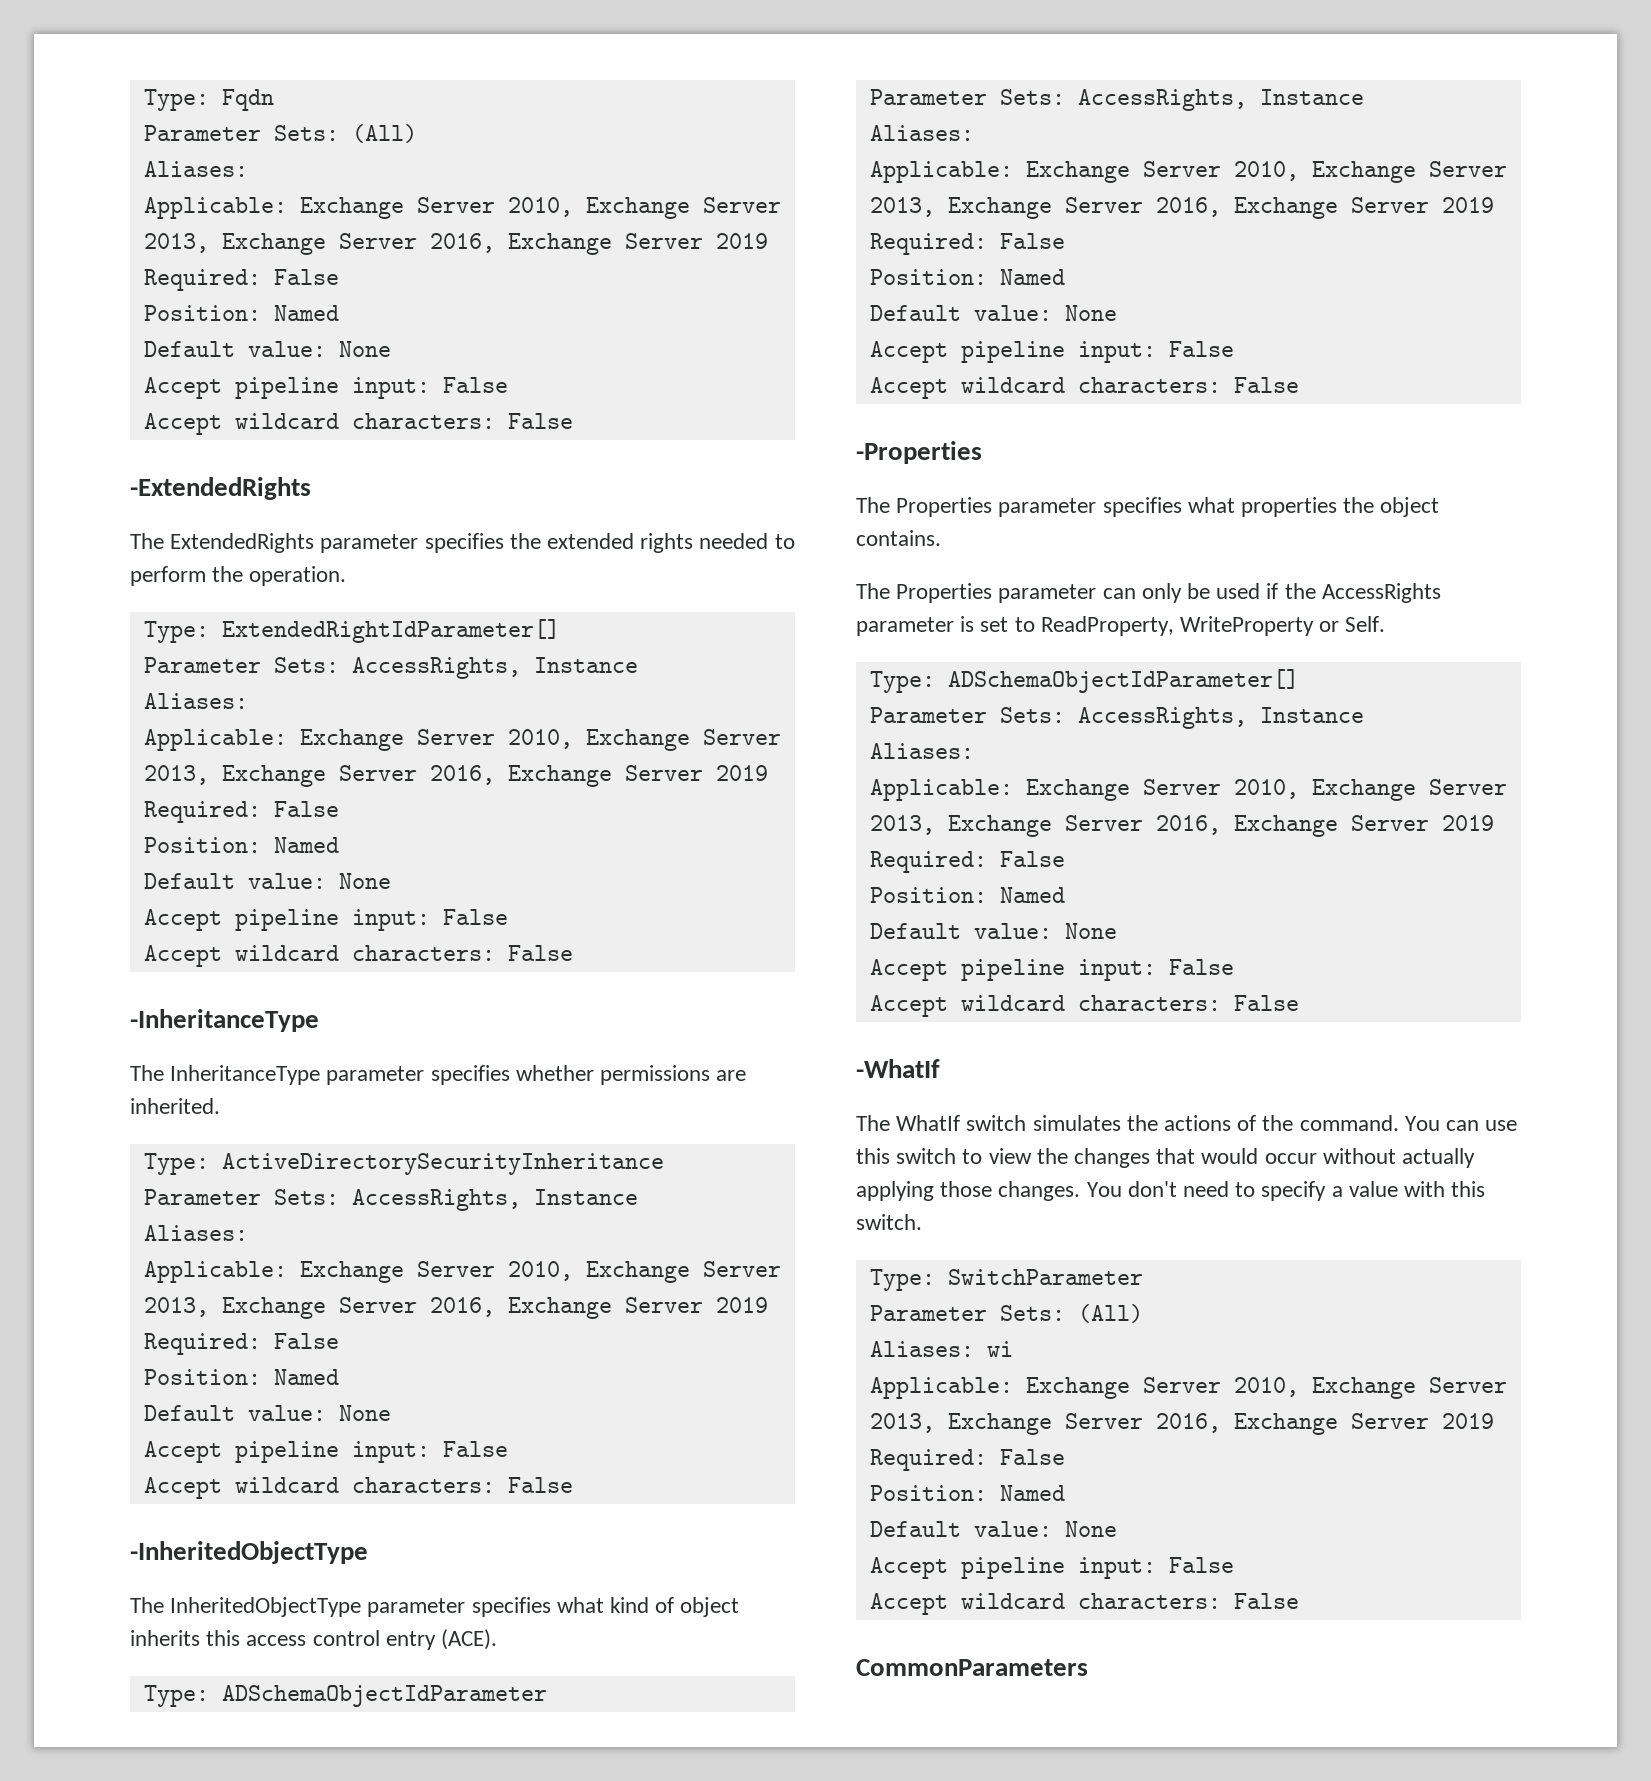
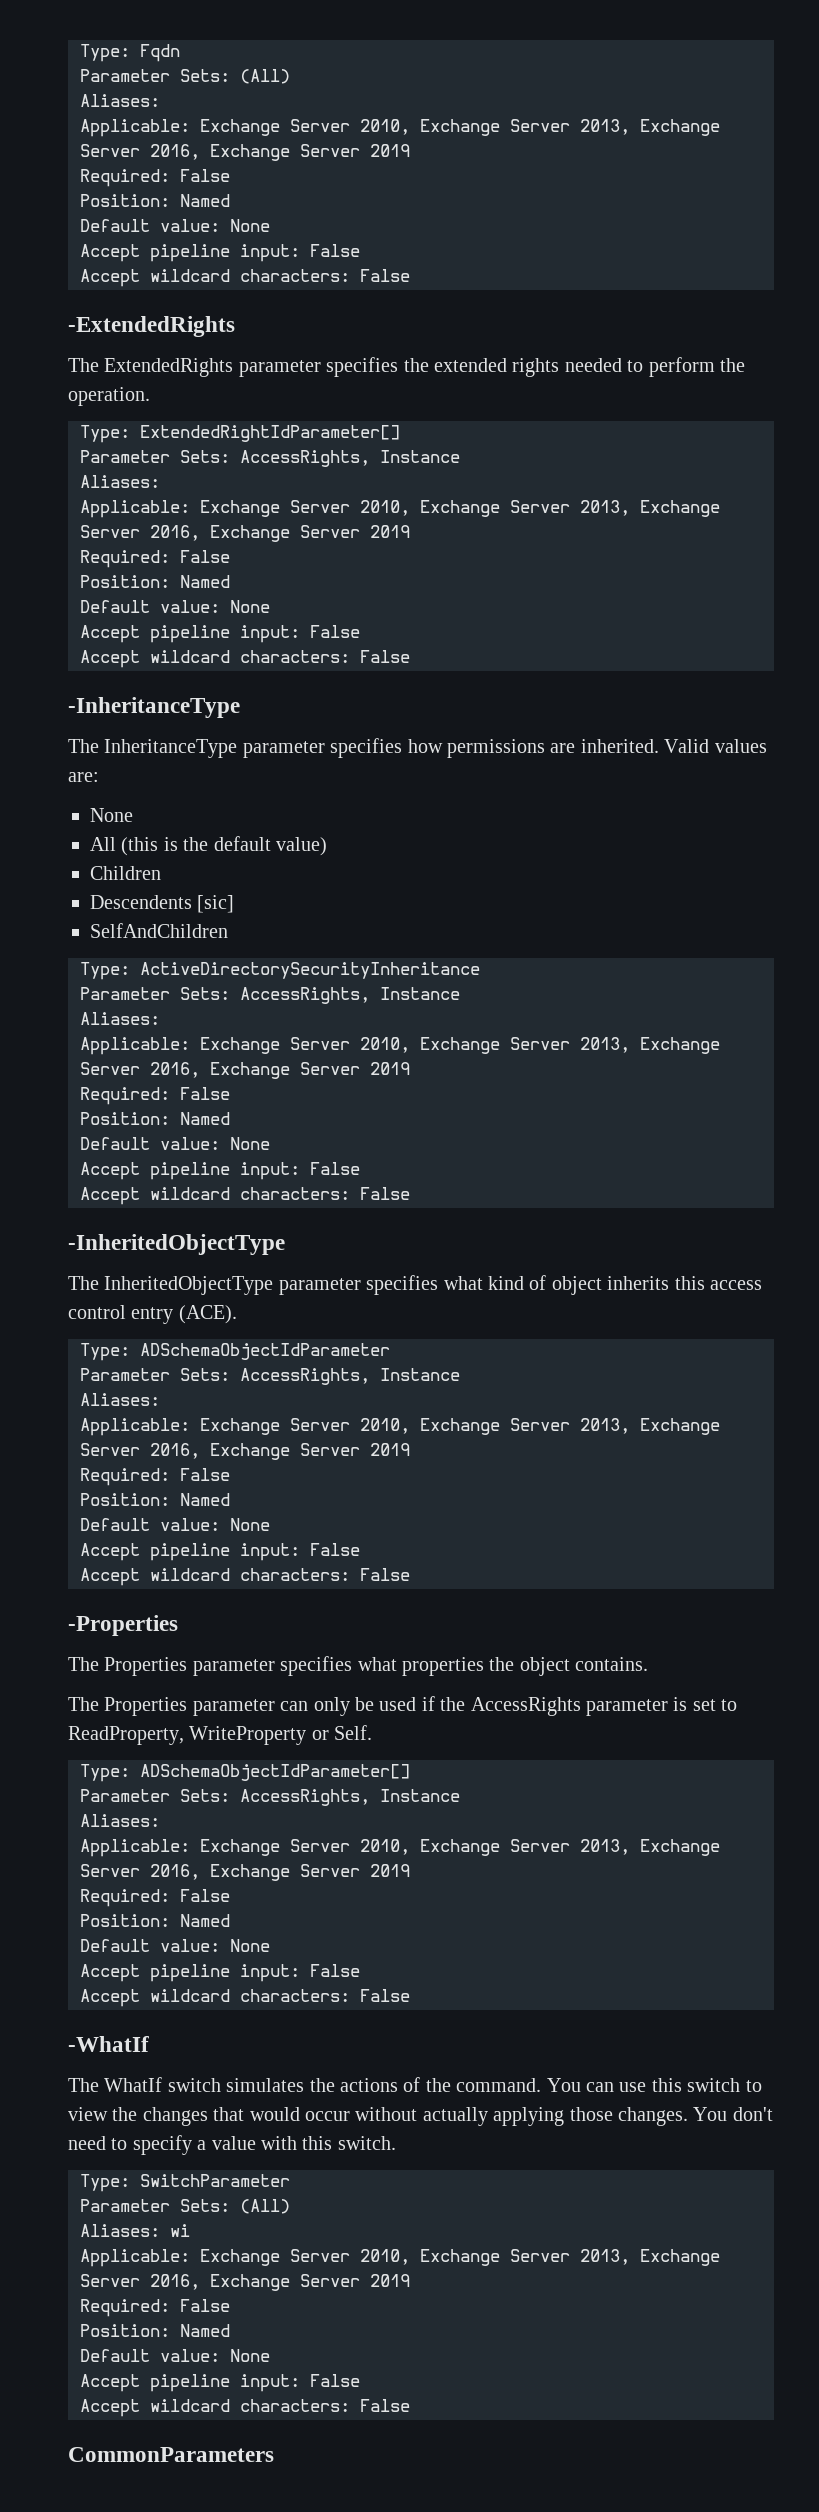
- The InheritanceType parameter specifies whether permissions are inherited.
+ The InheritanceType parameter specifies how permissions are inherited. Valid values are:
+ None
+ All (this is the default value)
+ Children
+ Descendents [sic]
+ SelfAndChildren

